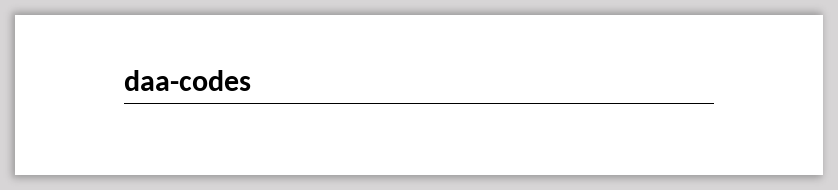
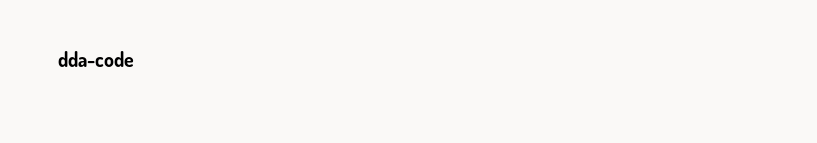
- daa-codes
+ dda-code

